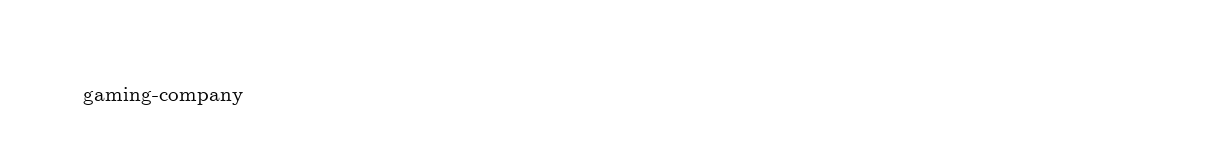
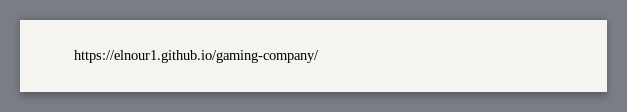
- gaming-company
+ https://elnour1.github.io/gaming-company/

